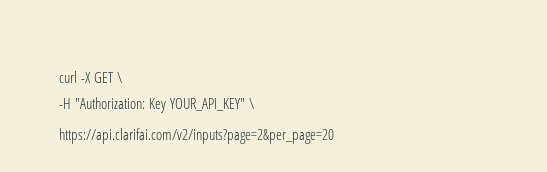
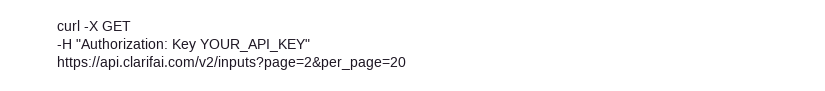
- curl -X GET \
+ curl -X GET
- -H "Authorization: Key YOUR_API_KEY" \
+ -H "Authorization: Key YOUR_API_KEY"

